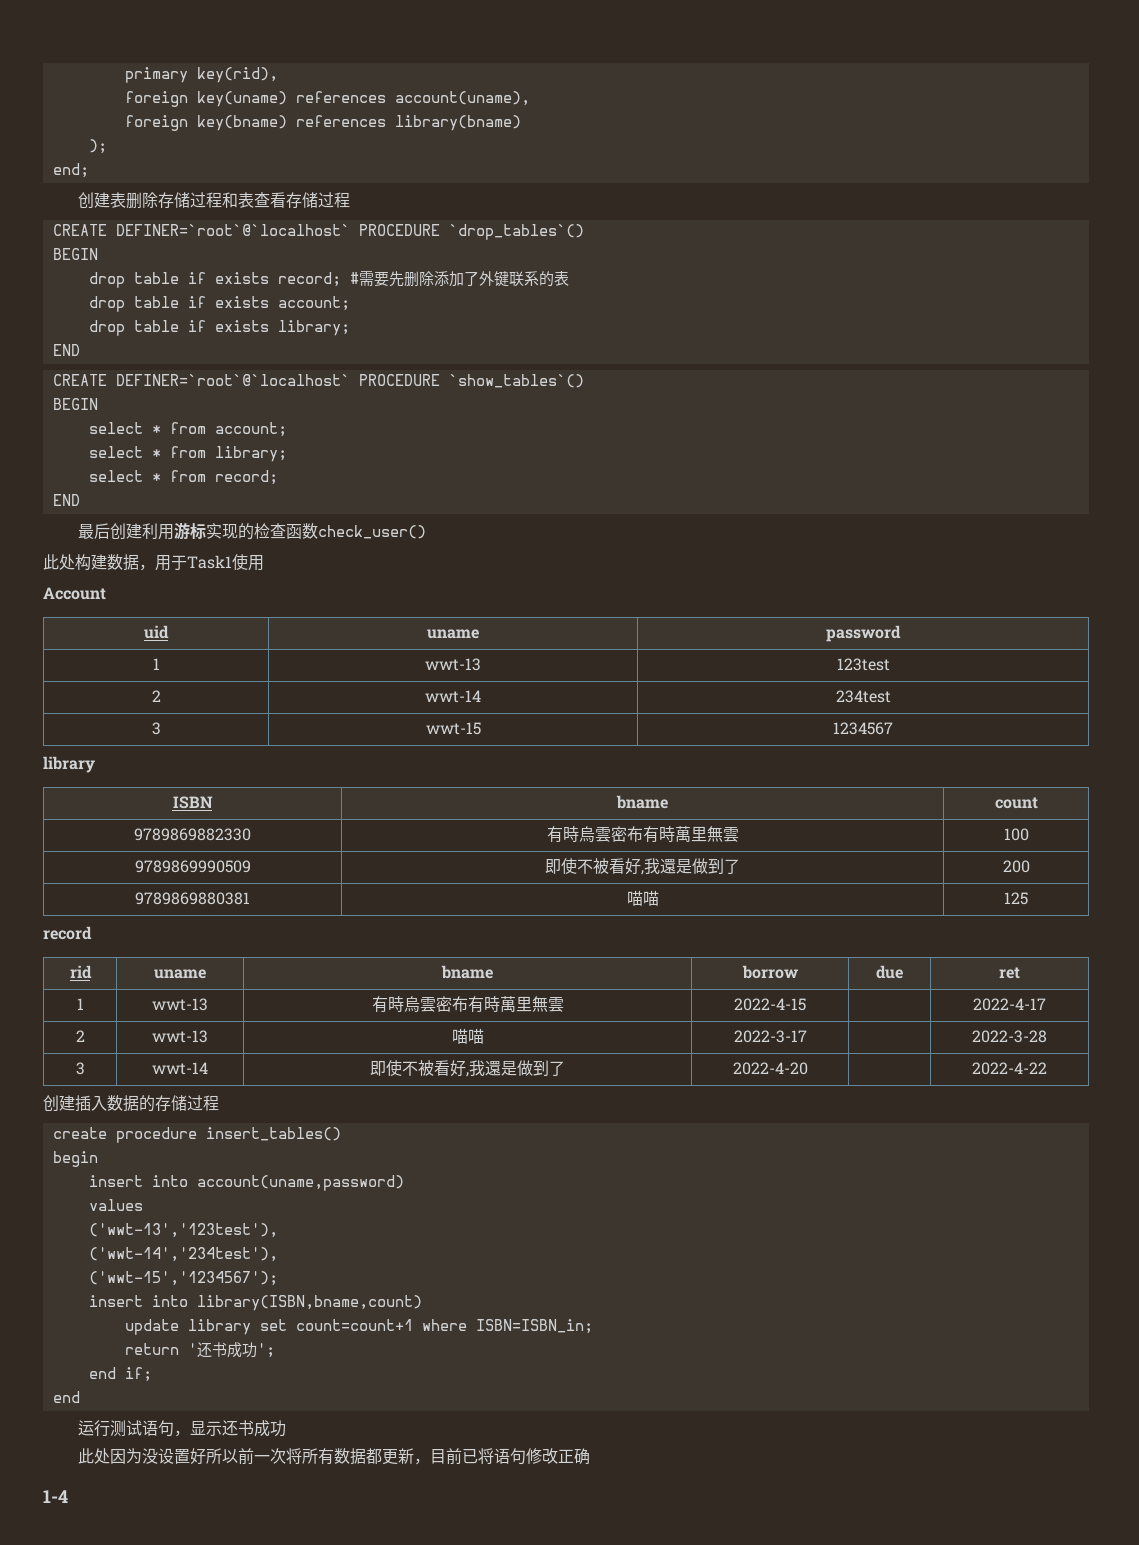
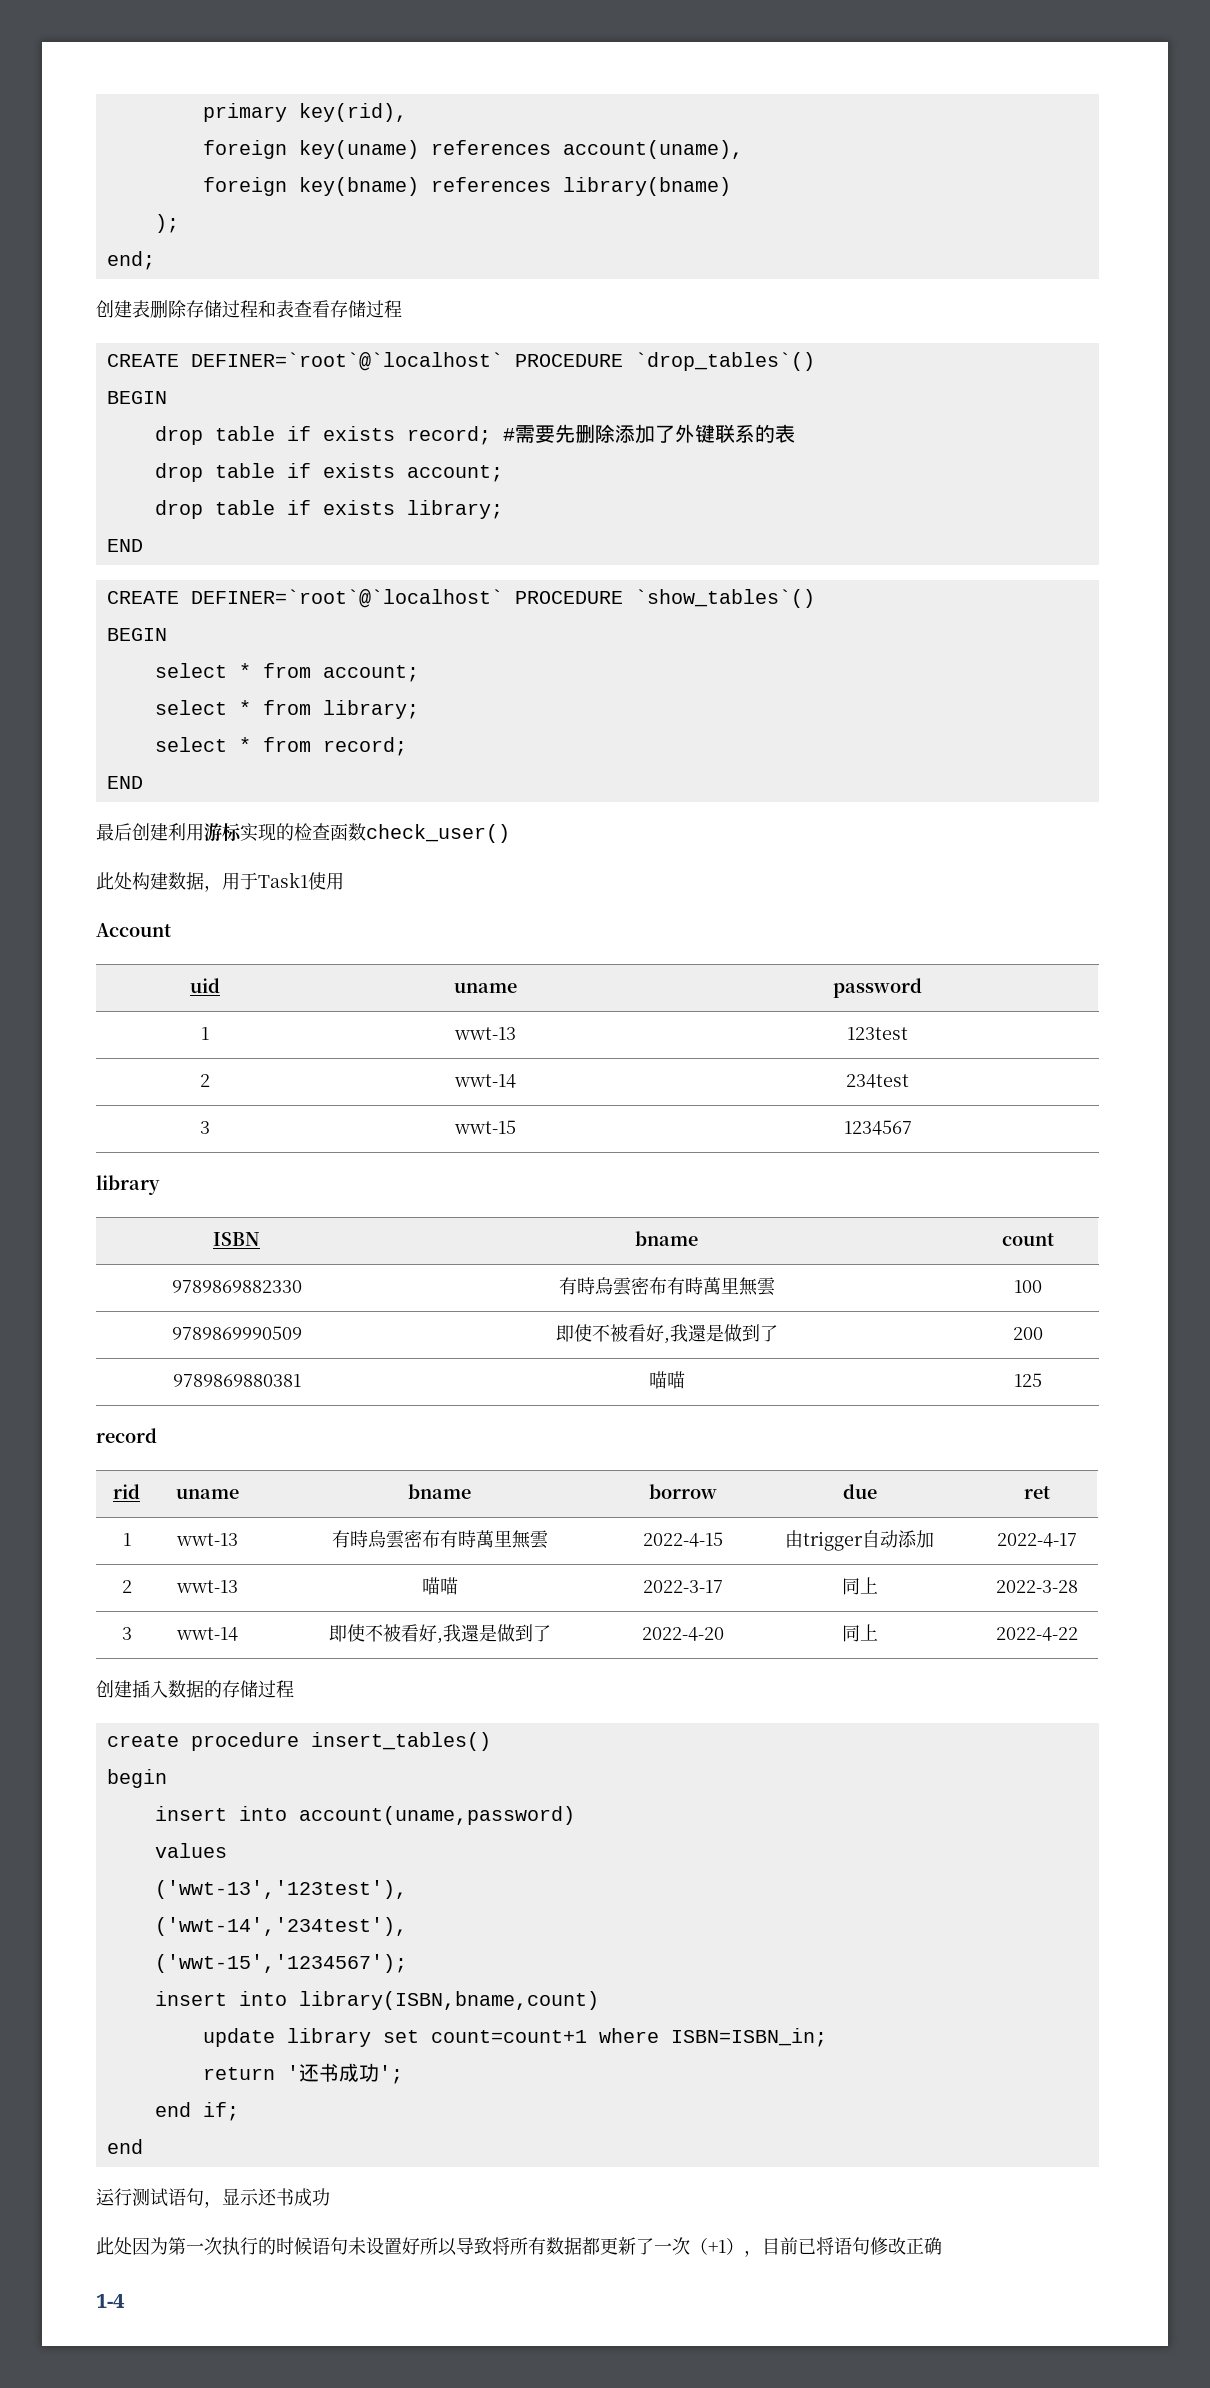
- 1 | wwt-13 | 有時烏雲密布有時萬里無雲 | 2022-4-15 | | 2022-4-17
+ 1 | wwt-13 | 有時烏雲密布有時萬里無雲 | 2022-4-15 | 由trigger自动添加 | 2022-4-17
- 2 | wwt-13 | 喵喵 | 2022-3-17 | | 2022-3-28
+ 2 | wwt-13 | 喵喵 | 2022-3-17 | 同上 | 2022-3-28
- 3 | wwt-14 | 即使不被看好,我還是做到了 | 2022-4-20 | | 2022-4-22
+ 3 | wwt-14 | 即使不被看好,我還是做到了 | 2022-4-20 | 同上 | 2022-4-22
- 此处因为没设置好所以前一次将所有数据都更新，目前已将语句修改正确
+ 此处因为第一次执行的时候语句未设置好所以导致将所有数据都更新了一次（+1），目前已将语句修改正确

